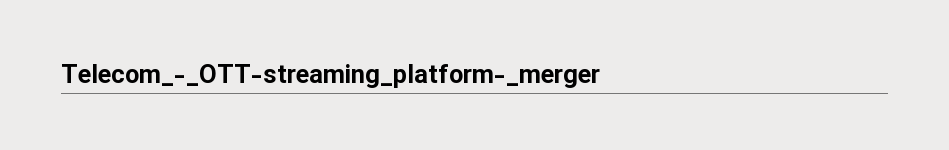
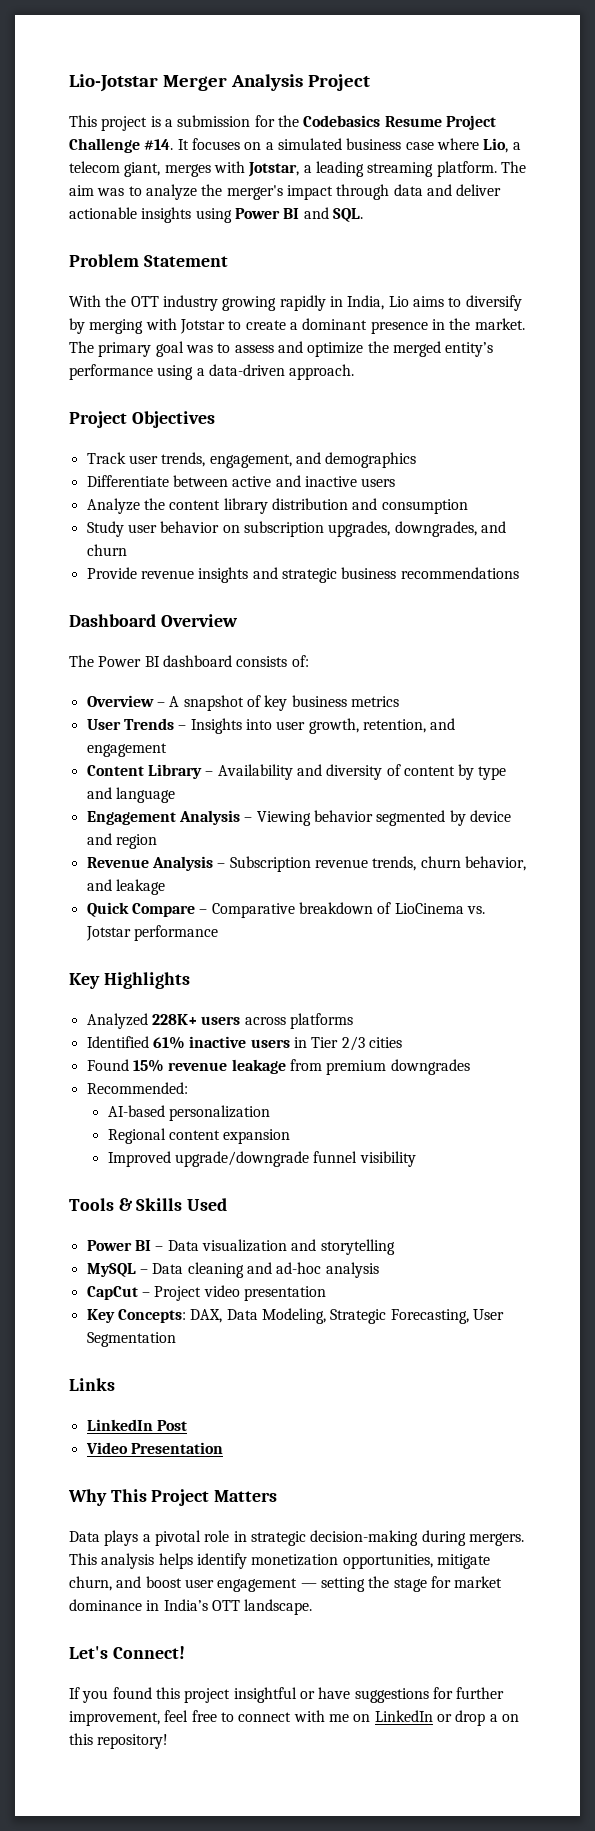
- Telecom_-_OTT-streaming_platform-_merger
+ Lio-Jotstar Merger Analysis Project
+ This project is a submission for the Codebasics Resume Project Challenge #14. It focuses on a simulated business case where Lio, a telecom giant, merges with Jotstar, a leading streaming platform. The aim was to analyze the merger's impact through data and deliver actionable insights using Power BI and SQL.
+ Problem Statement
+ With the OTT industry growing rapidly in India, Lio aims to diversify by merging with Jotstar to create a dominant presence in the market. The primary goal was to assess and optimize the merged entity’s performance using a data-driven approach.
+ Project Objectives
+ Track user trends, engagement, and demographics
+ Differentiate between active and inactive users
+ Analyze the content library distribution and consumption
+ Study user behavior on subscription upgrades, downgrades, and churn
+ Provide revenue insights and strategic business recommendations
+ Dashboard Overview
+ The Power BI dashboard consists of:
+ Overview – A snapshot of key business metrics
+ User Trends – Insights into user growth, retention, and engagement
+ Content Library – Availability and diversity of content by type and language
+ Engagement Analysis – Viewing behavior segmented by device and region
+ Revenue Analysis – Subscription revenue trends, churn behavior, and leakage
+ Quick Compare – Comparative breakdown of LioCinema vs. Jotstar performance
+ Key Highlights
+ Analyzed 228K+ users across platforms
+ Identified 61% inactive users in Tier 2/3 cities
+ Found 15% revenue leakage from premium downgrades
+ Recommended:
+ AI-based personalization
+ Regional content expansion
+ Improved upgrade/downgrade funnel visibility
+ Tools & Skills Used
+ Power BI – Data visualization and storytelling
+ MySQL – Data cleaning and ad-hoc analysis
+ CapCut – Project video presentation
+ Key Concepts: DAX, Data Modeling, Strategic Forecasting, User Segmentation
+ Links
+ LinkedIn Post
+ Video Presentation
+ Why This Project Matters
+ Data plays a pivotal role in strategic decision-making during mergers. This analysis helps identify monetization opportunities, mitigate churn, and boost user engagement — setting the stage for market dominance in India’s OTT landscape.
+ Let's Connect!
+ If you found this project insightful or have suggestions for further improvement, feel free to connect with me on LinkedIn or drop a on this repository!

